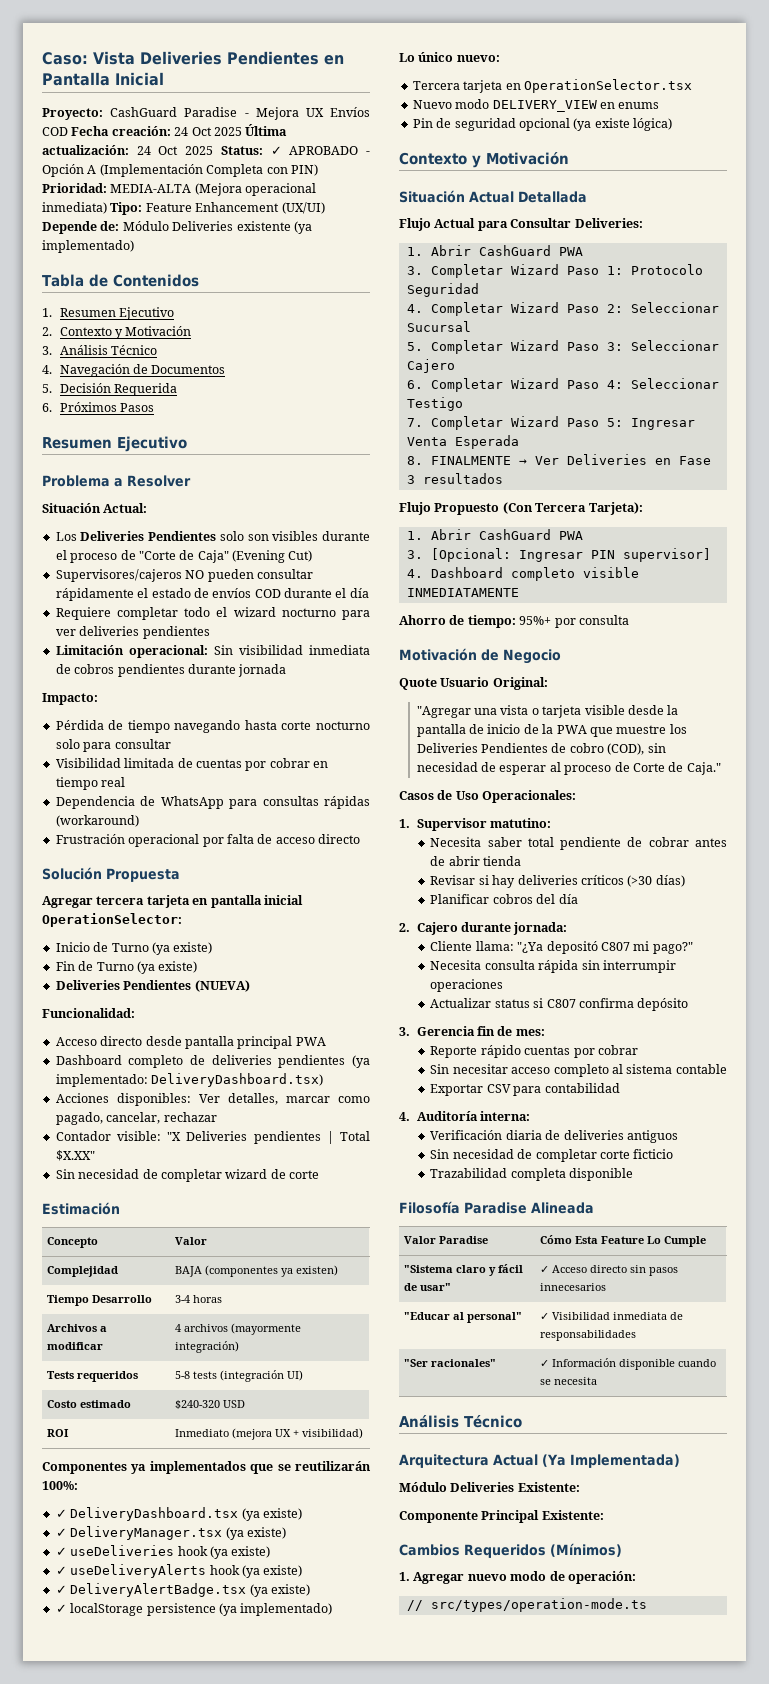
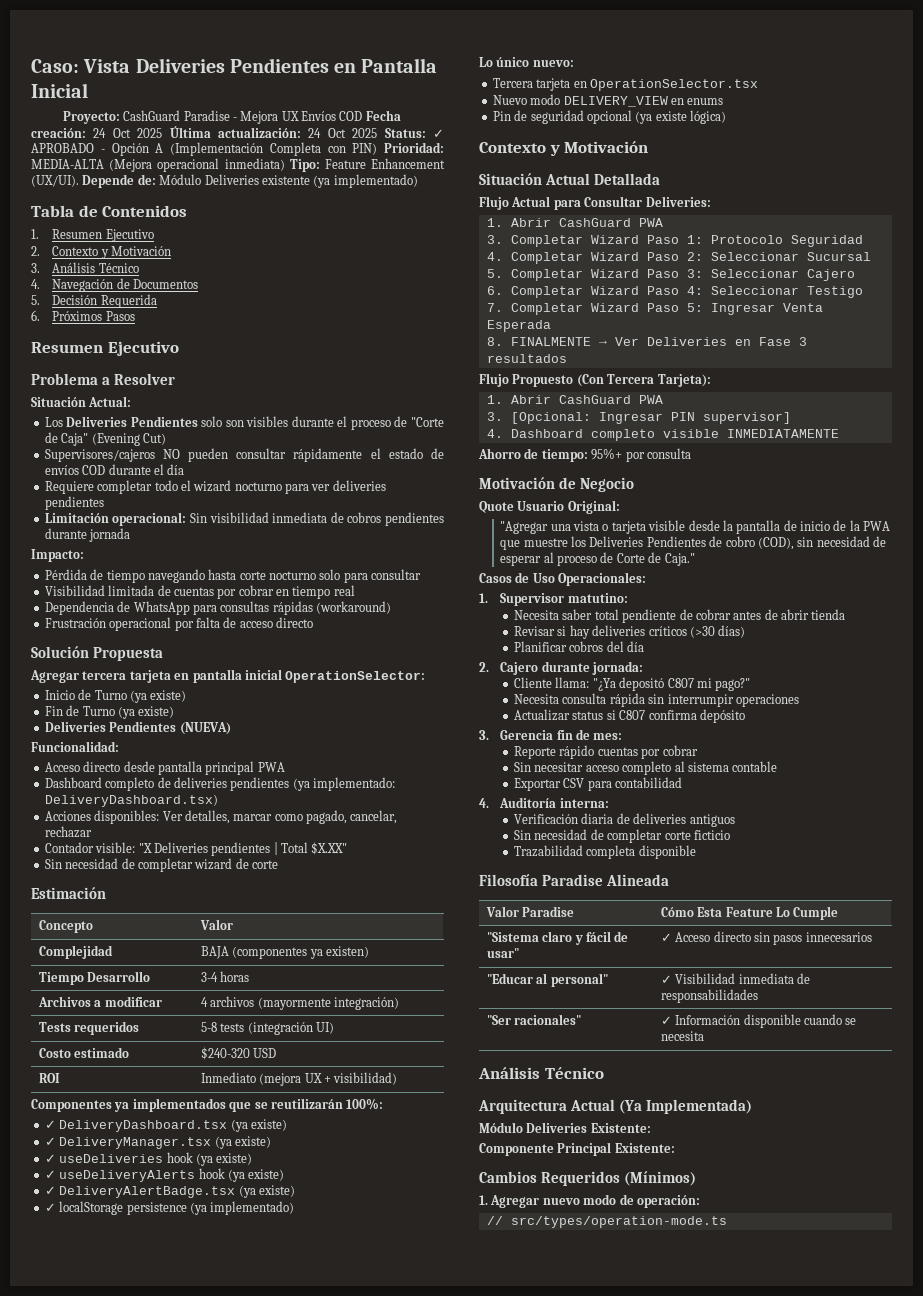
- Proyecto: CashGuard Paradise - Mejora UX Envíos COD Fecha creación: 24 Oct 2025 Última actualización: 24 Oct 2025 Status: ✓ APROBADO - Opción A (Implementación Completa con PIN) Prioridad: MEDIA-ALTA (Mejora operacional inmediata) Tipo: Feature Enhancement (UX/UI) Depende de: Módulo Deliveries existente (ya implementado)
+ Proyecto: CashGuard Paradise - Mejora UX Envíos COD Fecha creación: 24 Oct 2025 Última actualización: 24 Oct 2025 Status: ✓ APROBADO - Opción A (Implementación Completa con PIN) Prioridad: MEDIA-ALTA (Mejora operacional inmediata) Tipo: Feature Enhancement (UX/UI). Depende de: Módulo Deliveries existente (ya implementado)

